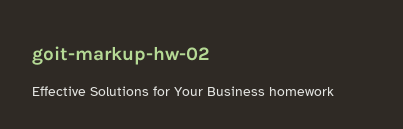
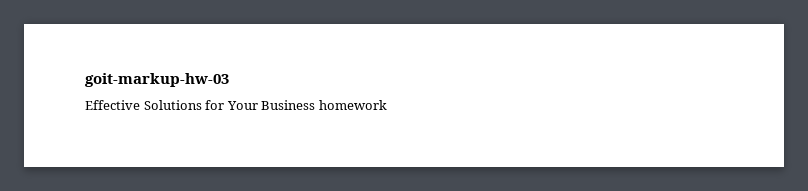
- goit-markup-hw-02
+ goit-markup-hw-03

